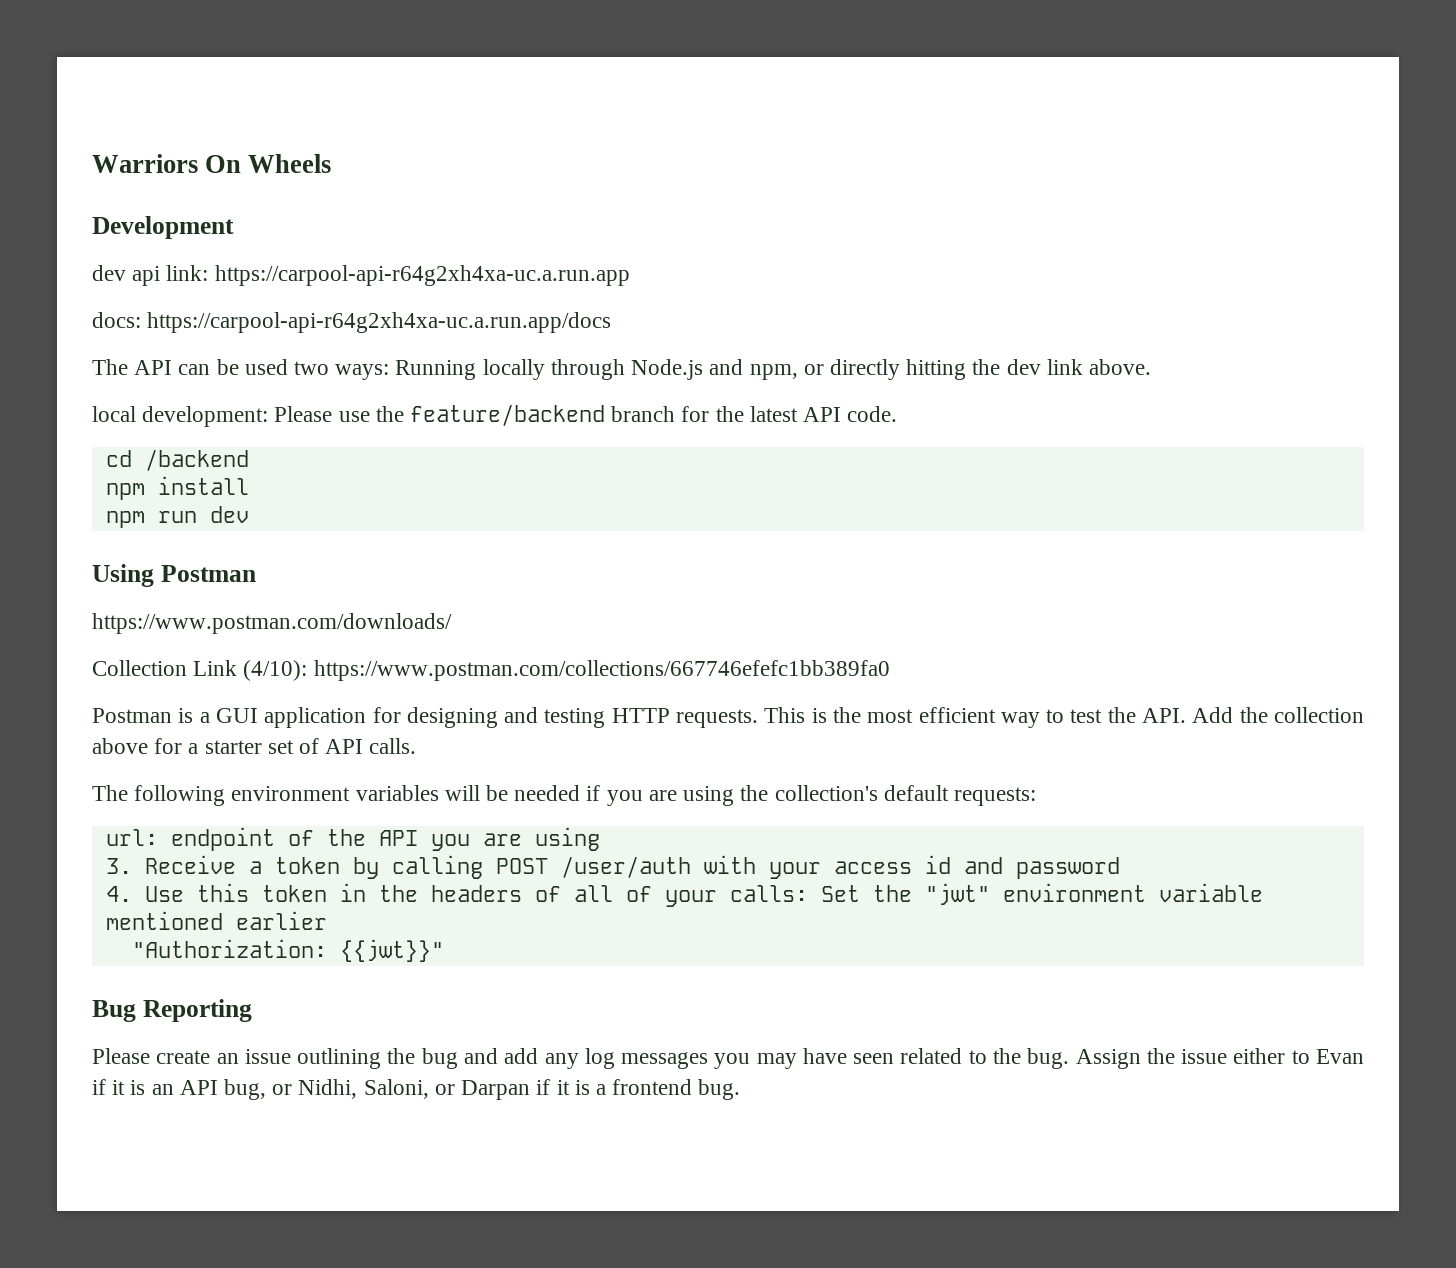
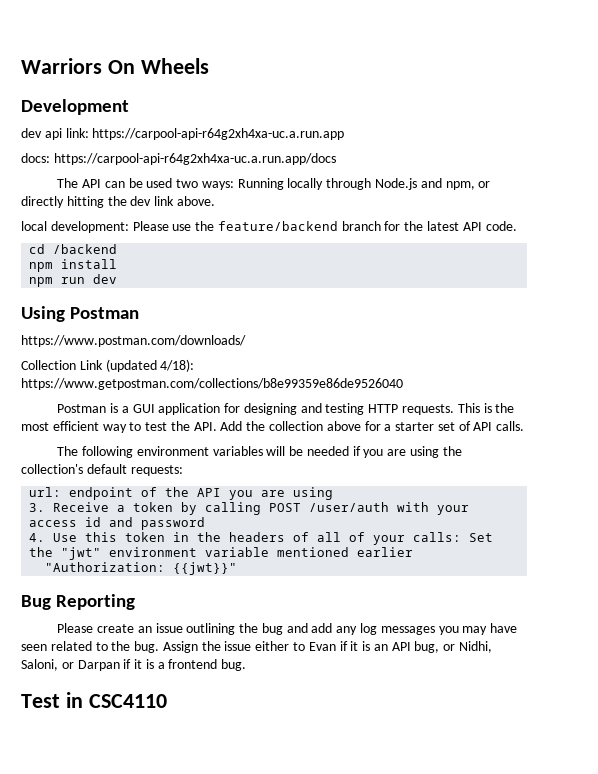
- Collection Link (4/10): https://www.postman.com/collections/667746efefc1bb389fa0
+ Collection Link (updated 4/18): https://www.getpostman.com/collections/b8e99359e86de9526040
+ Test in CSC4110

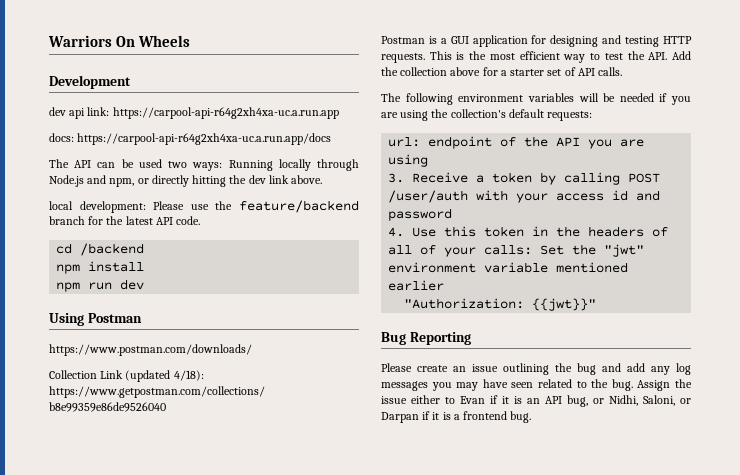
- Test in CSC4110

